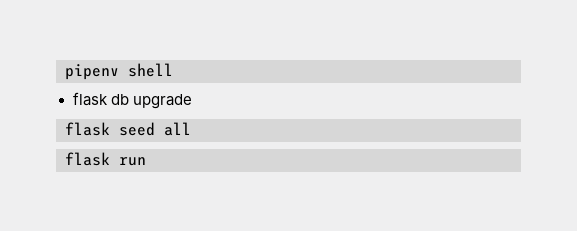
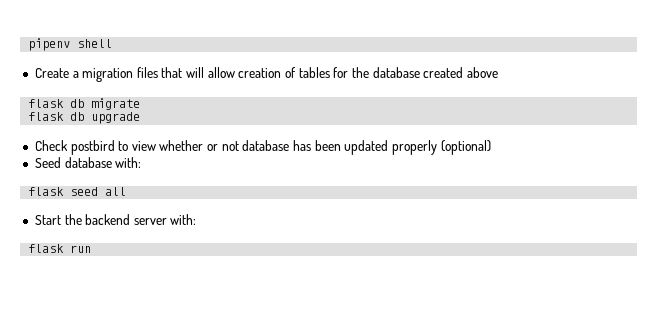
+ Create a migration files that will allow creation of tables for the database created above
+ flask db migrate
  flask db upgrade
+ Check postbird to view whether or not database has been updated properly (optional)
+ Seed database with:
  flask seed all
+ Start the backend server with:

